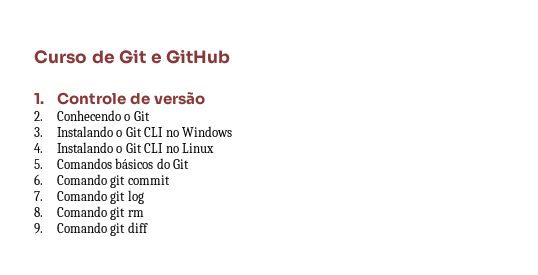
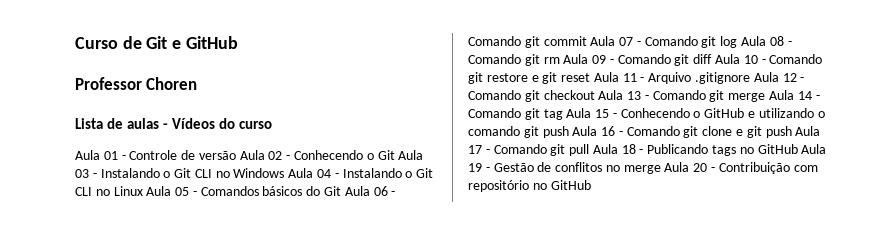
- 1. Controle de versão
- 2. Conhecendo o Git
- 3. Instalando o Git CLI no Windows
- 4. Instalando o Git CLI no Linux
- 5. Comandos básicos do Git
- 6. Comando git commit
- 7. Comando git log
- 8. Comando git rm
- 9. Comando git diff
+ Professor Choren
+ Lista de aulas - Vídeos do curso
+ Aula 01 - Controle de versão Aula 02 - Conhecendo o Git Aula 03 - Instalando o Git CLI no Windows Aula 04 - Instalando o Git CLI no Linux Aula 05 - Comandos básicos do Git Aula 06 - Comando git commit Aula 07 - Comando git log Aula 08 - Comando git rm Aula 09 - Comando git diff Aula 10 - Comando git restore e git reset Aula 11 - Arquivo .gitignore Aula 12 - Comando git checkout Aula 13 - Comando git merge Aula 14 - Comando git tag Aula 15 - Conhecendo o GitHub e utilizando o comando git push Aula 16 - Comando git clone e git push Aula 17 - Comando git pull Aula 18 - Publicando tags no GitHub Aula 19 - Gestão de conflitos no merge Aula 20 - Contribuição com repositório no GitHub

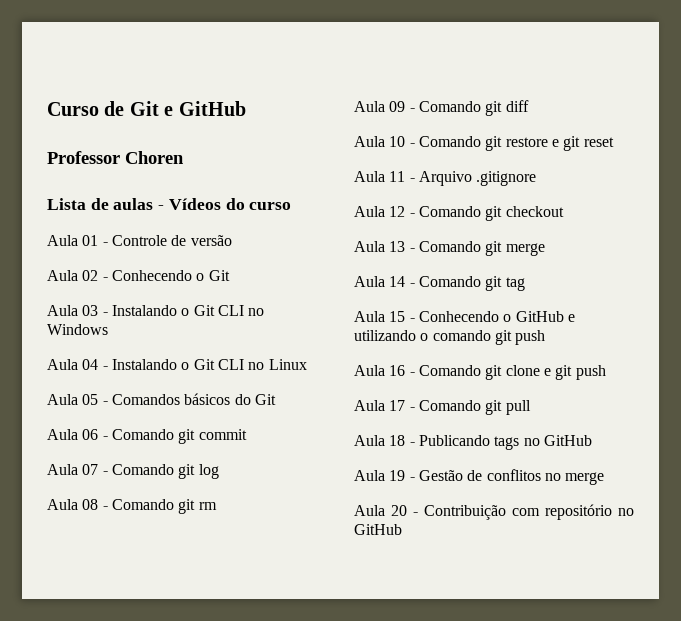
- Aula 01 - Controle de versão Aula 02 - Conhecendo o Git Aula 03 - Instalando o Git CLI no Windows Aula 04 - Instalando o Git CLI no Linux Aula 05 - Comandos básicos do Git Aula 06 - Comando git commit Aula 07 - Comando git log Aula 08 - Comando git rm Aula 09 - Comando git diff Aula 10 - Comando git restore e git reset Aula 11 - Arquivo .gitignore Aula 12 - Comando git checkout Aula 13 - Comando git merge Aula 14 - Comando git tag Aula 15 - Conhecendo o GitHub e utilizando o comando git push Aula 16 - Comando git clone e git push Aula 17 - Comando git pull Aula 18 - Publicando tags no GitHub Aula 19 - Gestão de conflitos no merge Aula 20 - Contribuição com repositório no GitHub
+ Aula 01 - Controle de versão
+ Aula 02 - Conhecendo o Git
+ Aula 03 - Instalando o Git CLI no Windows
+ Aula 04 - Instalando o Git CLI no Linux
+ Aula 05 - Comandos básicos do Git
+ Aula 06 - Comando git commit
+ Aula 07 - Comando git log
+ Aula 08 - Comando git rm
+ Aula 09 - Comando git diff
+ Aula 10 - Comando git restore e git reset
+ Aula 11 - Arquivo .gitignore
+ Aula 12 - Comando git checkout
+ Aula 13 - Comando git merge
+ Aula 14 - Comando git tag
+ Aula 15 - Conhecendo o GitHub e utilizando o comando git push
+ Aula 16 - Comando git clone e git push
+ Aula 17 - Comando git pull
+ Aula 18 - Publicando tags no GitHub
+ Aula 19 - Gestão de conflitos no merge
+ Aula 20 - Contribuição com repositório no GitHub

